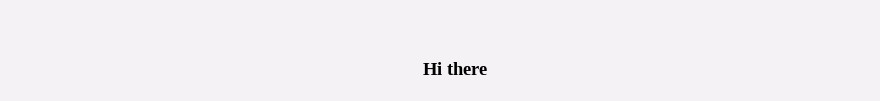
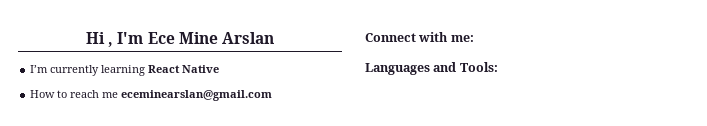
- Hi there
+ Hi , I'm Ece Mine Arslan
+ I’m currently learning React Native
+ How to reach me eceminearslan@gmail.com
+ Connect with me:
+ Languages and Tools:

